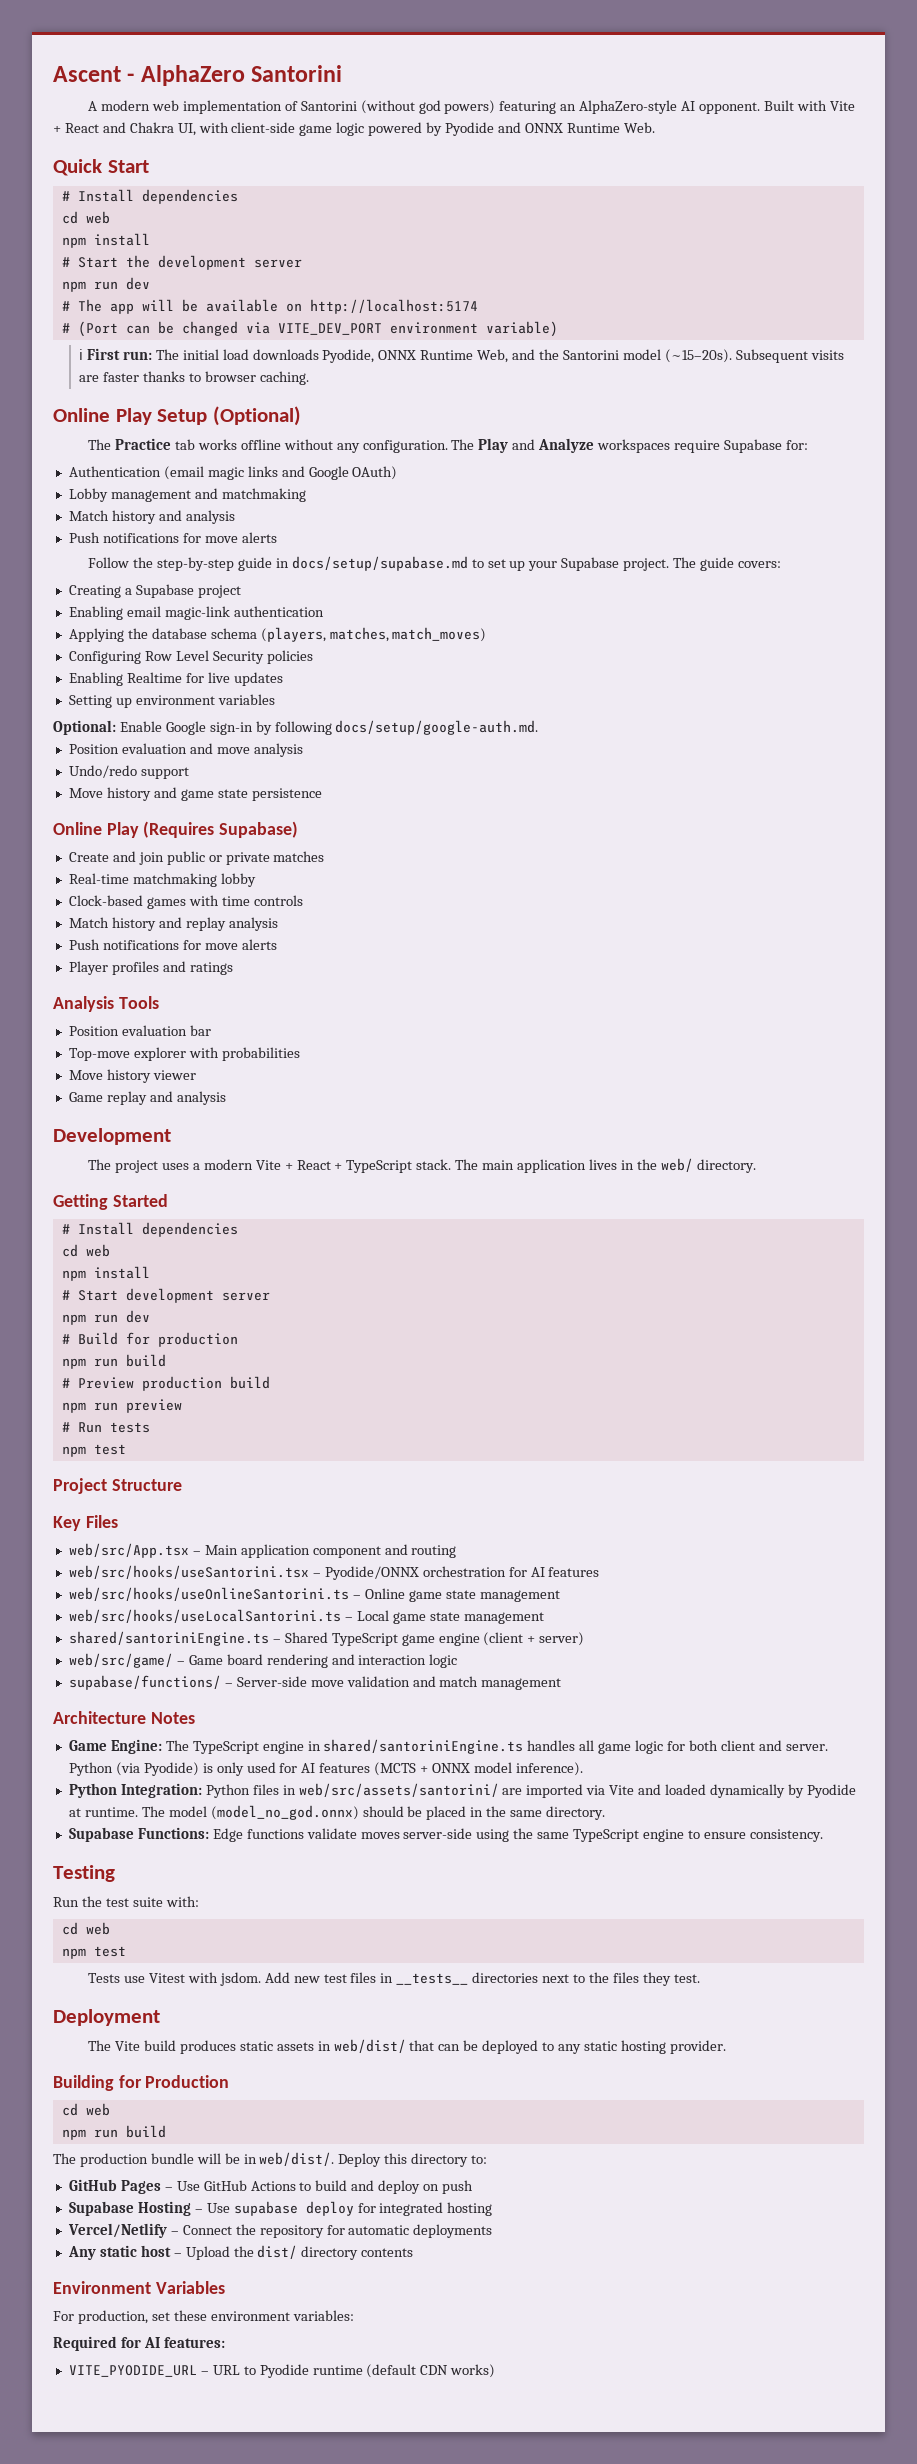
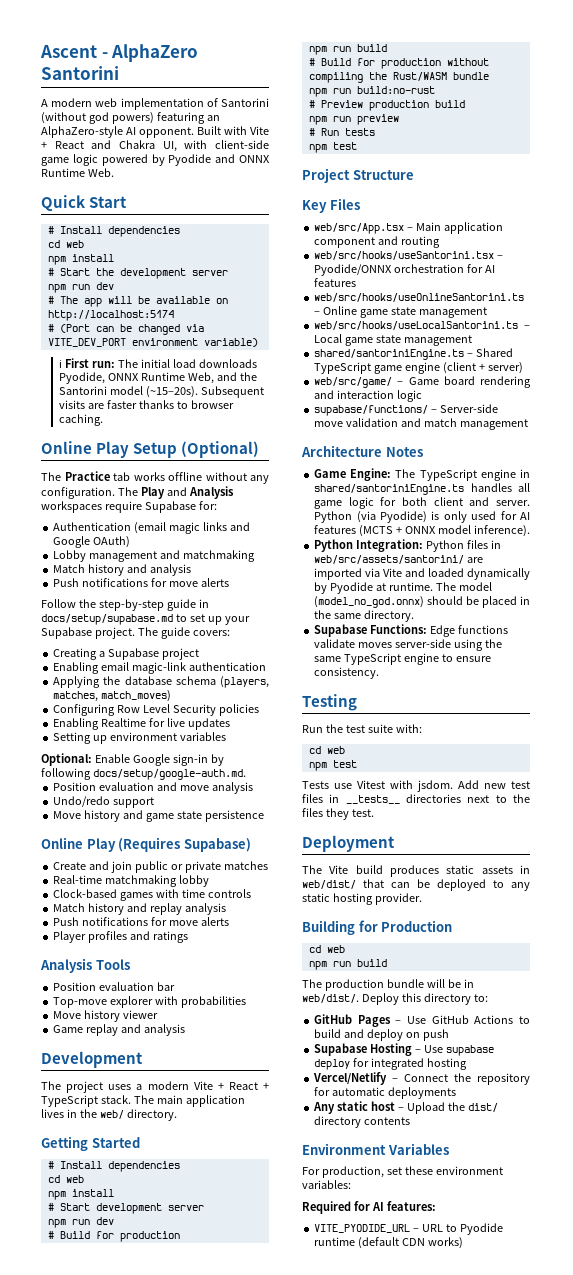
- The Play and Analyze workspaces require Supabase for:
+ The Play and Analysis workspaces require Supabase for:
+ # Build for production without compiling the Rust/WASM bundle
+ npm run build:no-rust

